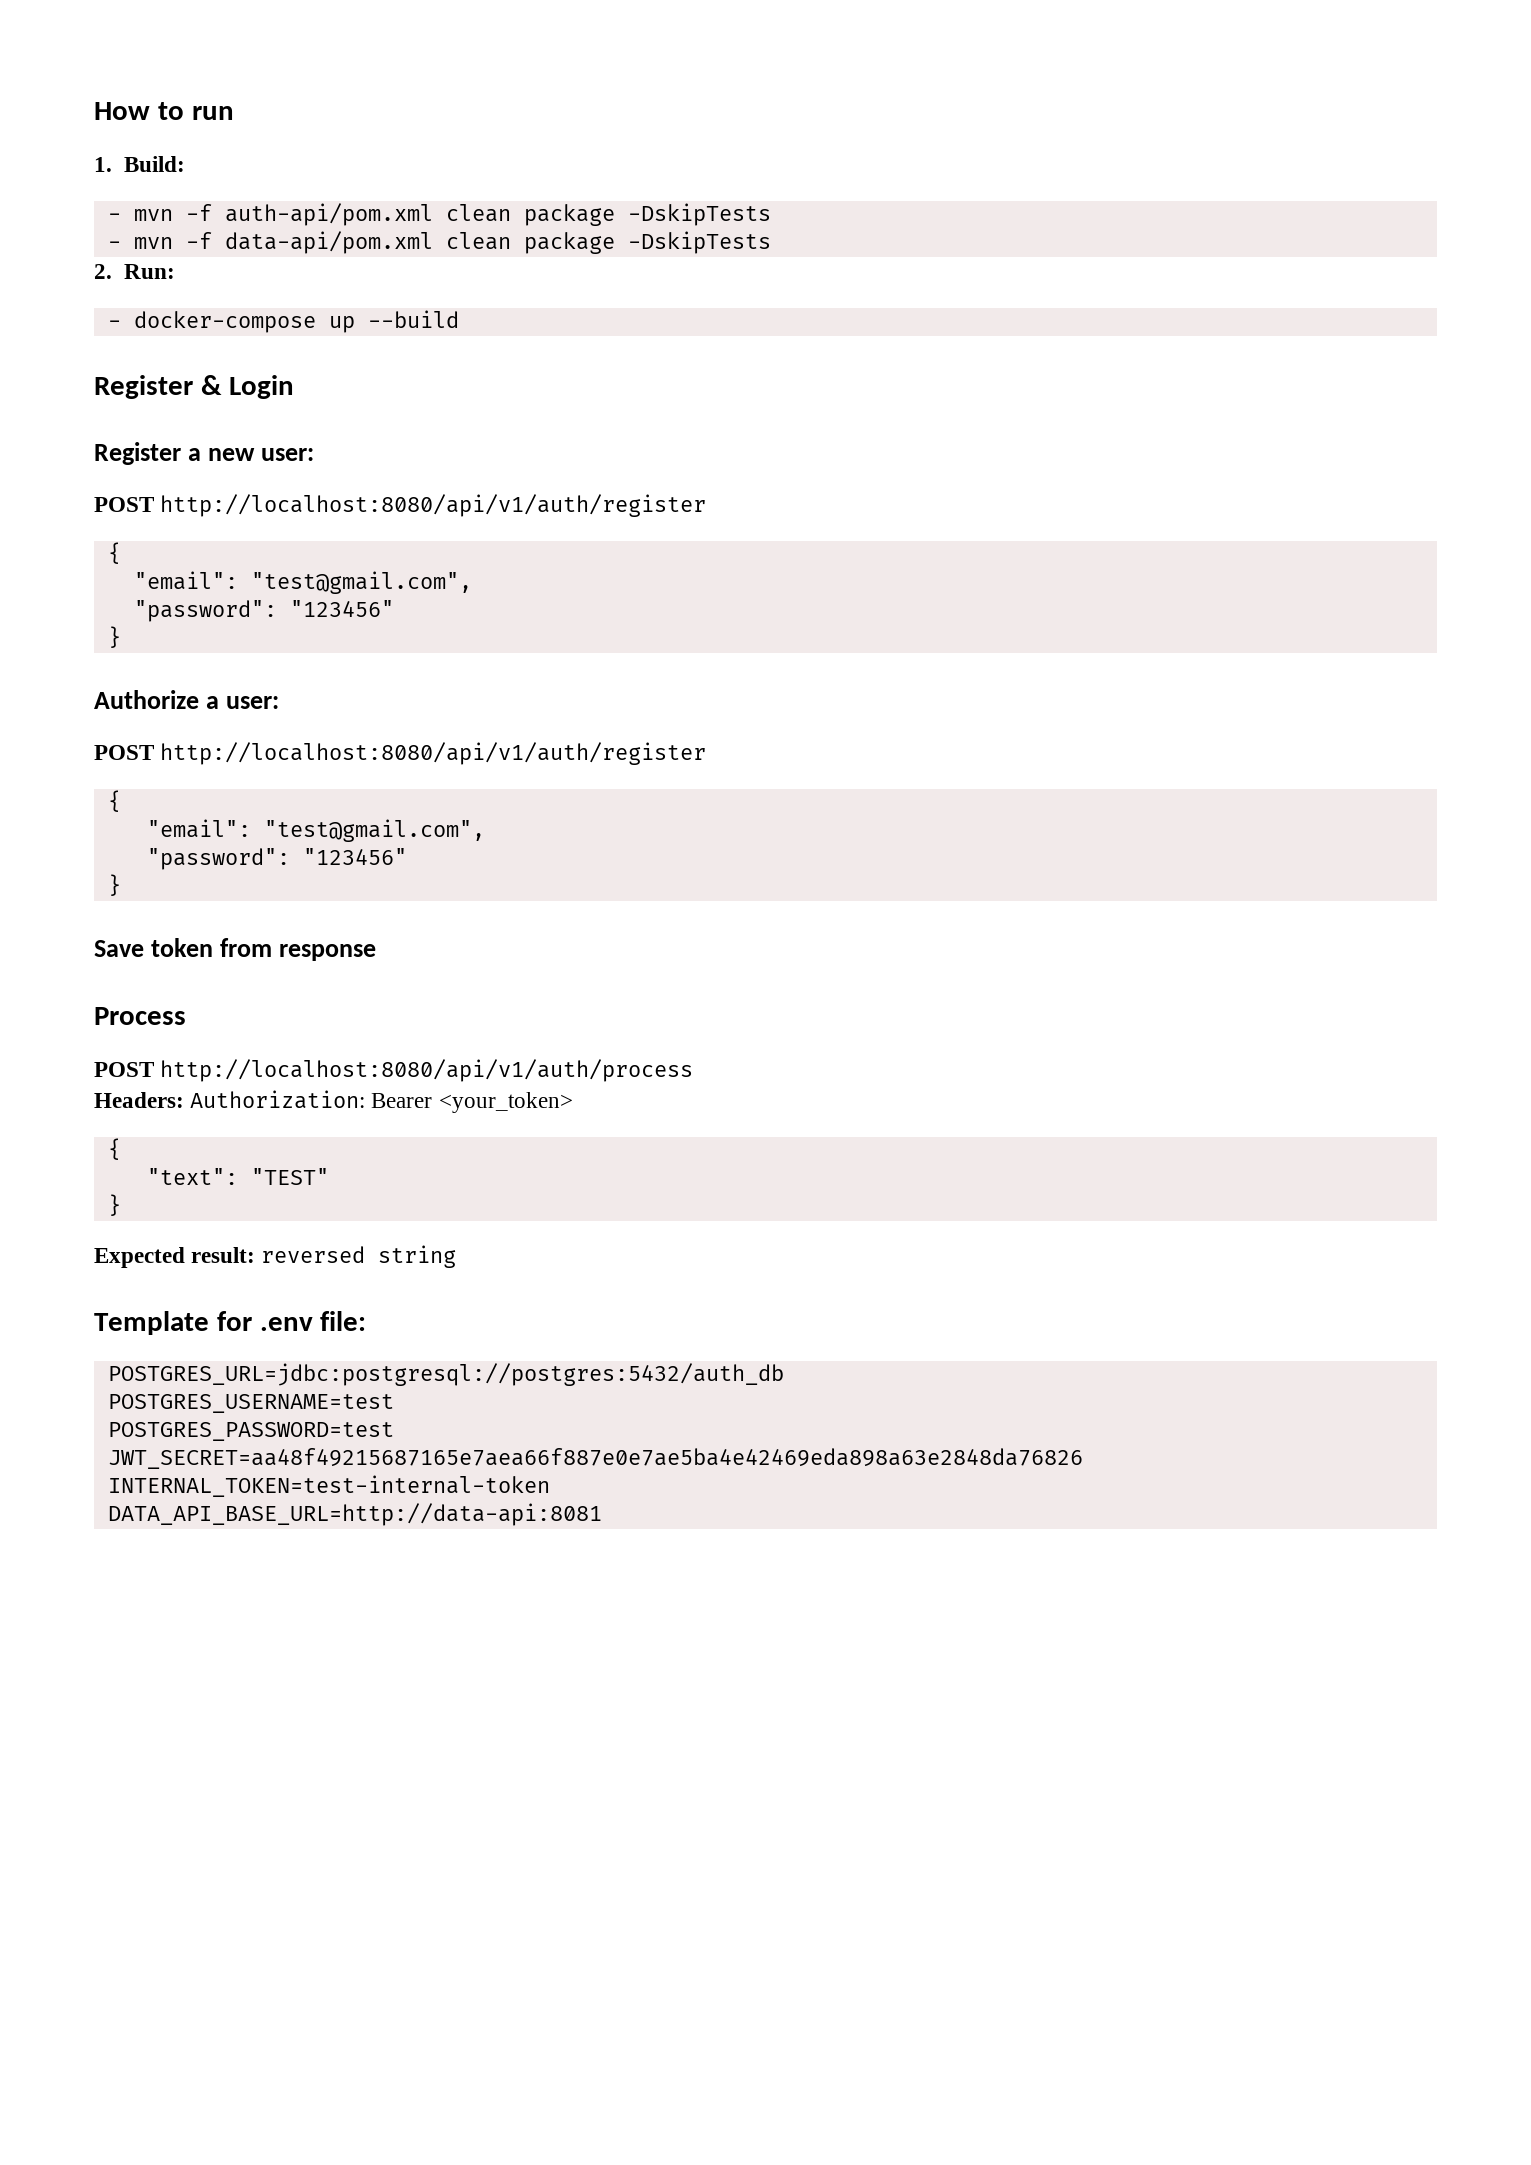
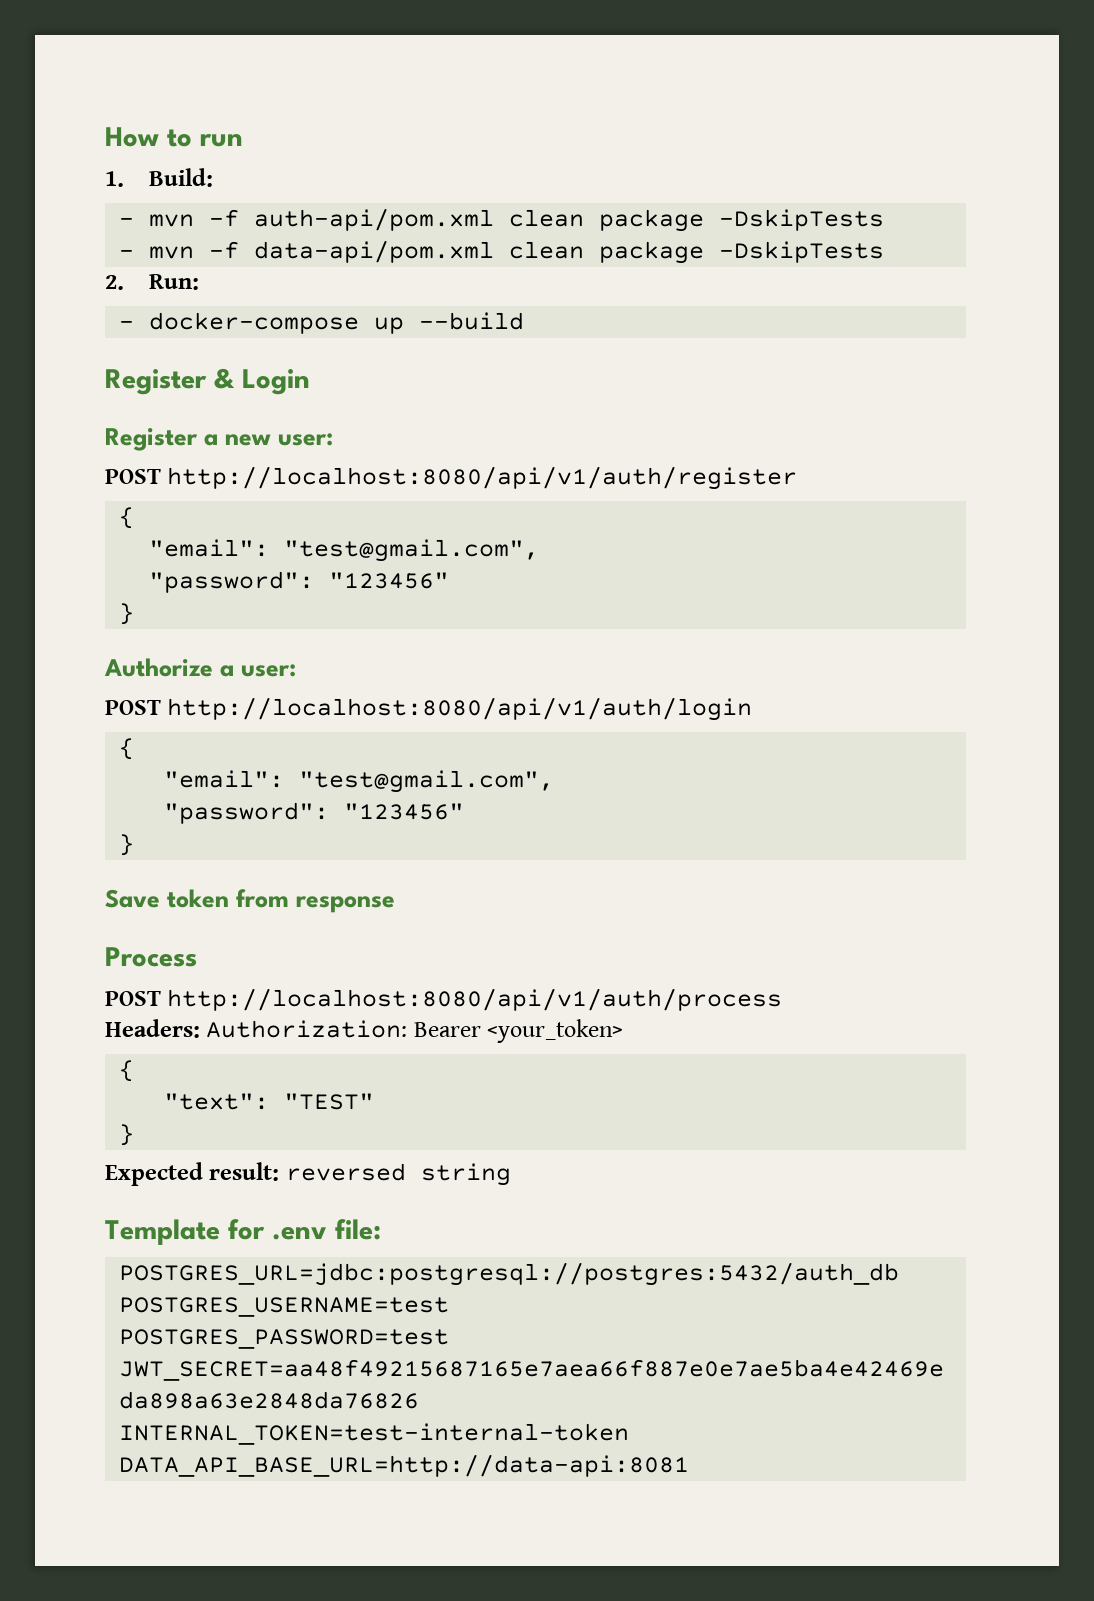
  Authorize a user:
- POST http://localhost:8080/api/v1/auth/register
+ POST http://localhost:8080/api/v1/auth/login

